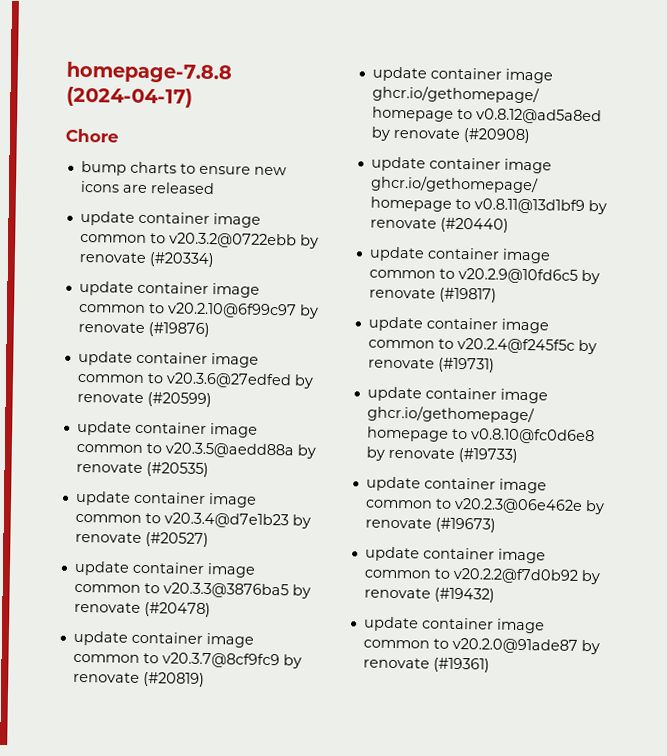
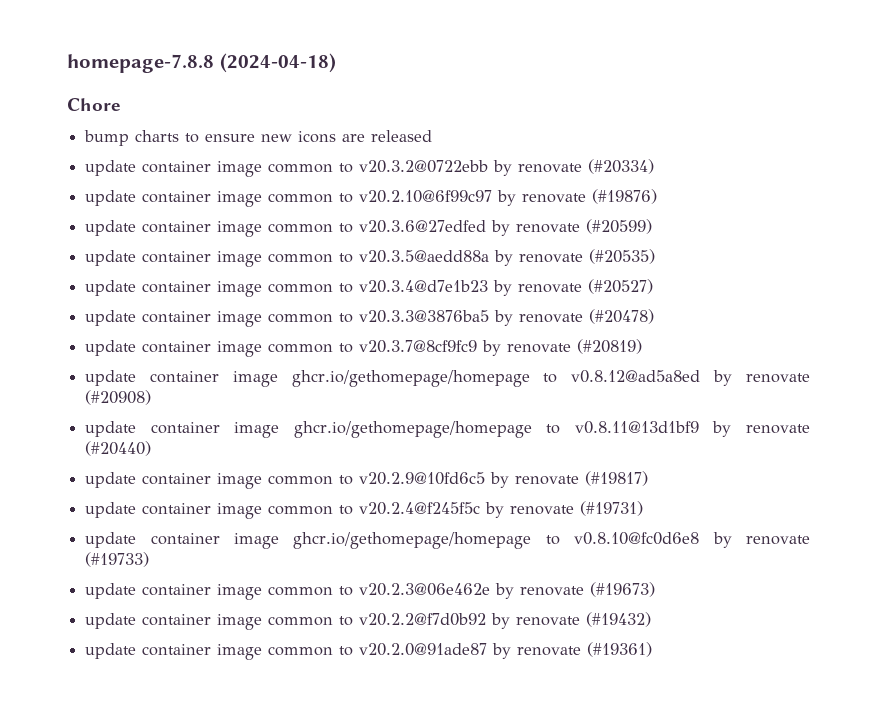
- homepage-7.8.8 (2024-04-17)
+ homepage-7.8.8 (2024-04-18)

